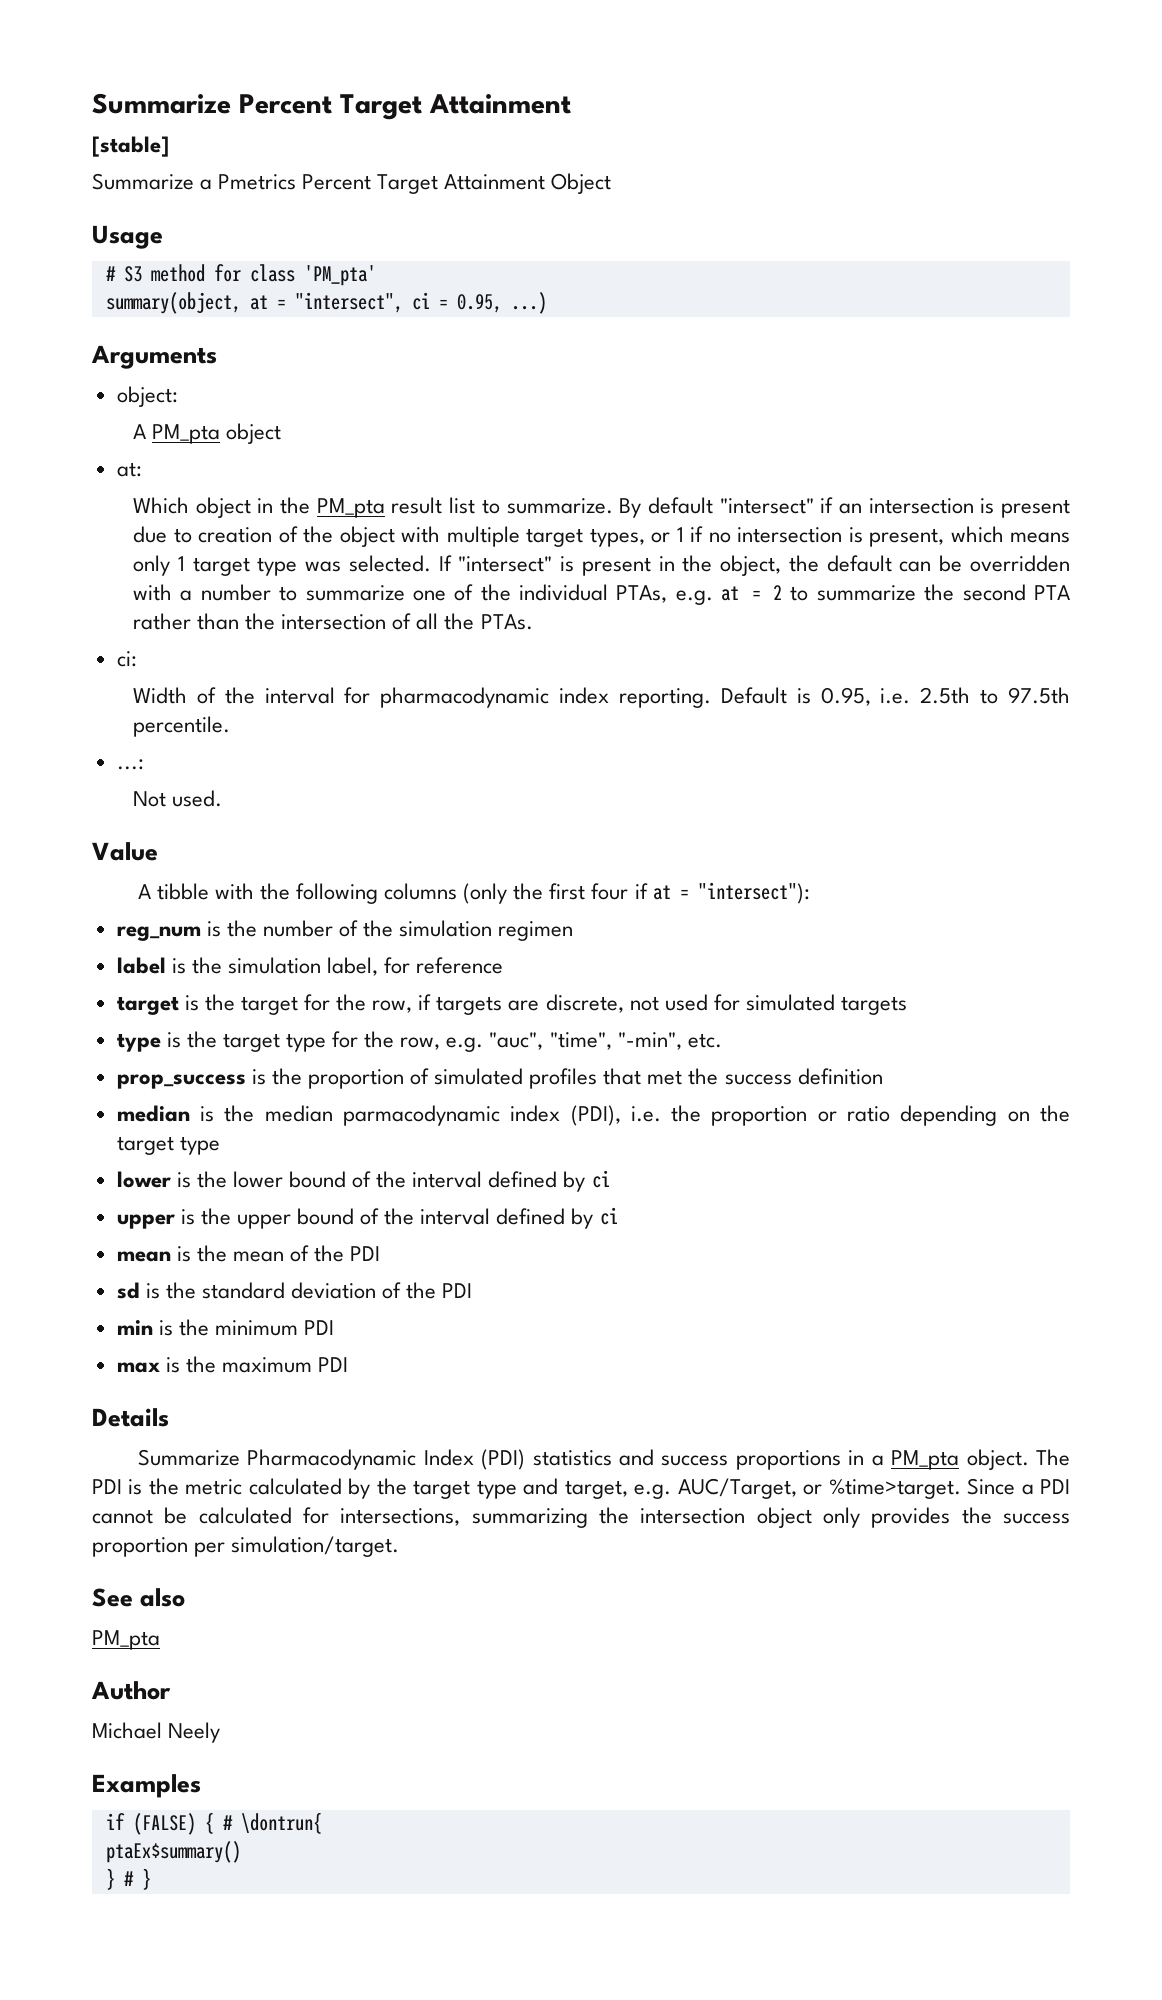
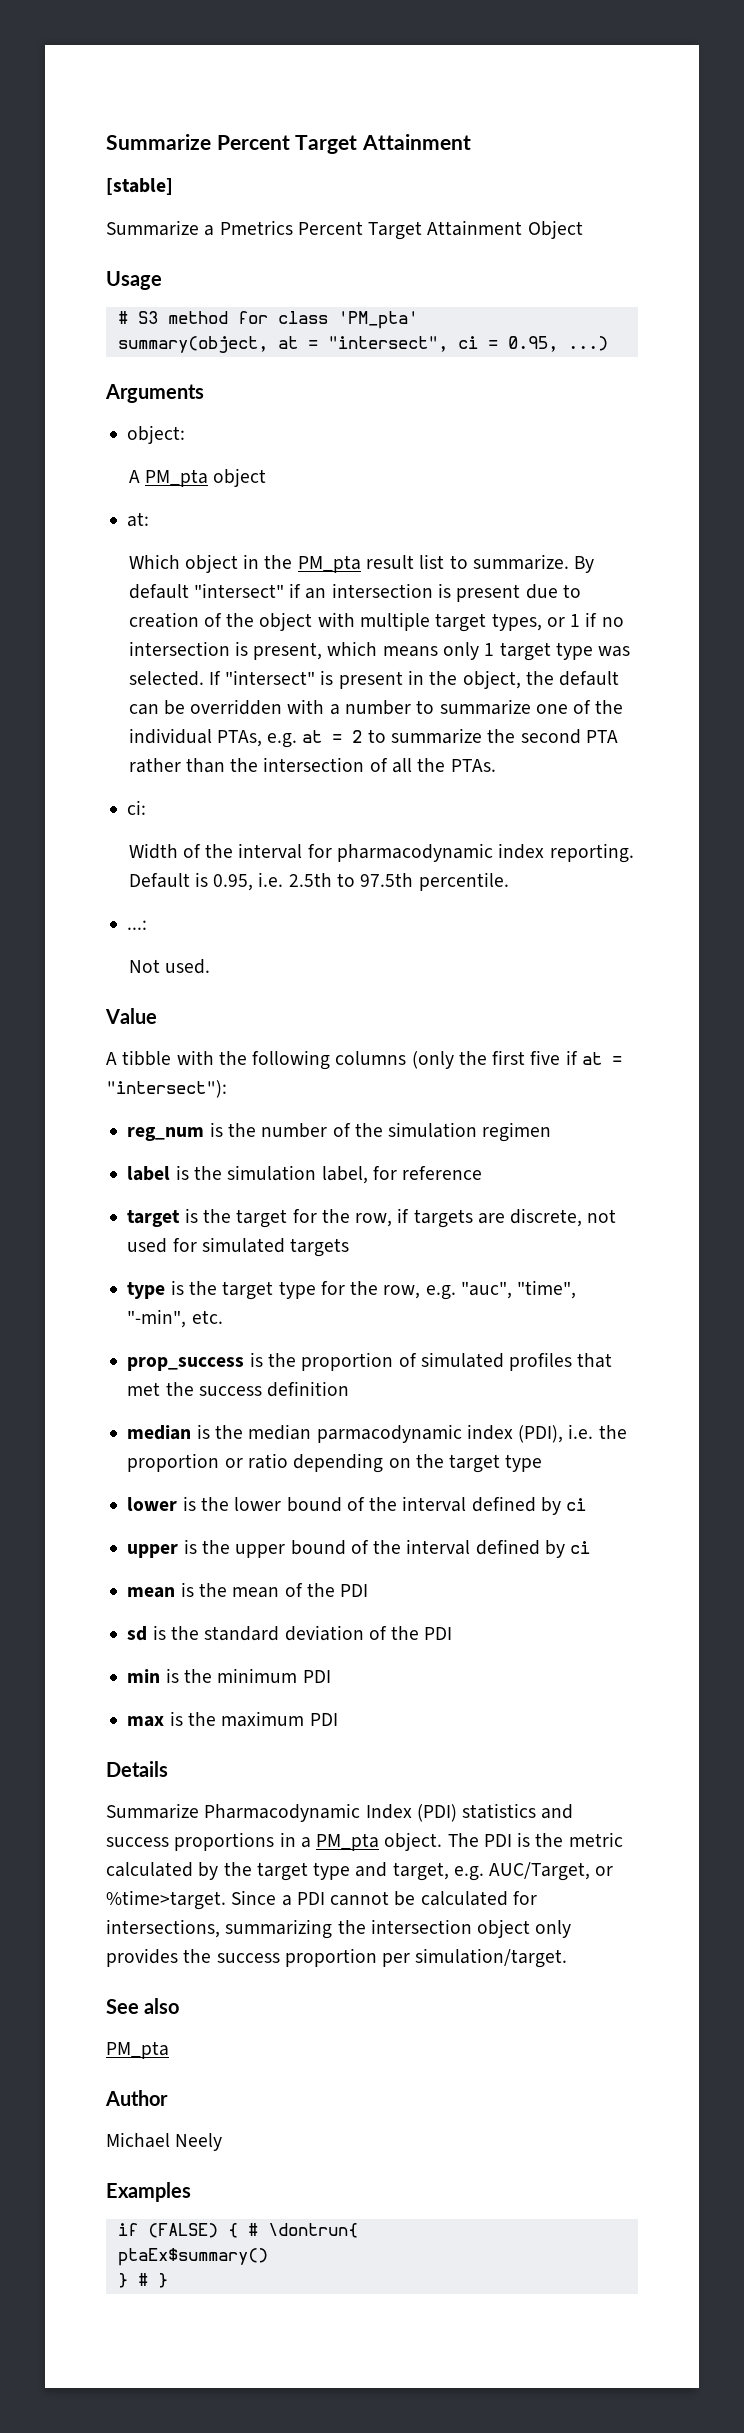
- A tibble with the following columns (only the first four if at = "intersect"):
+ A tibble with the following columns (only the first five if at = "intersect"):

